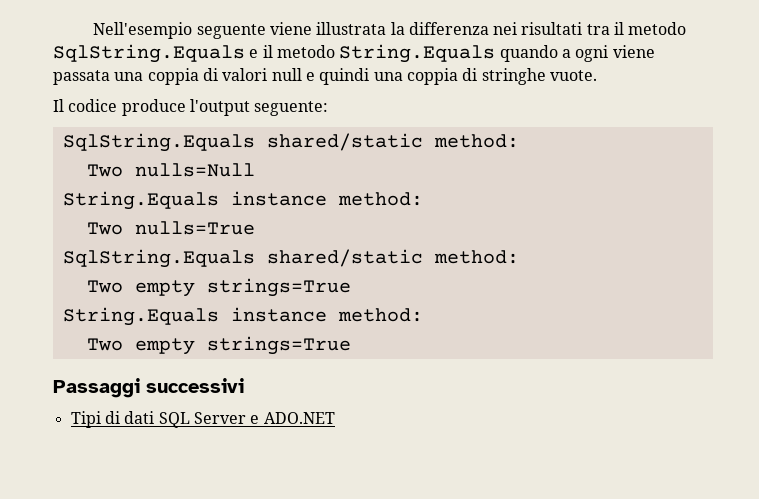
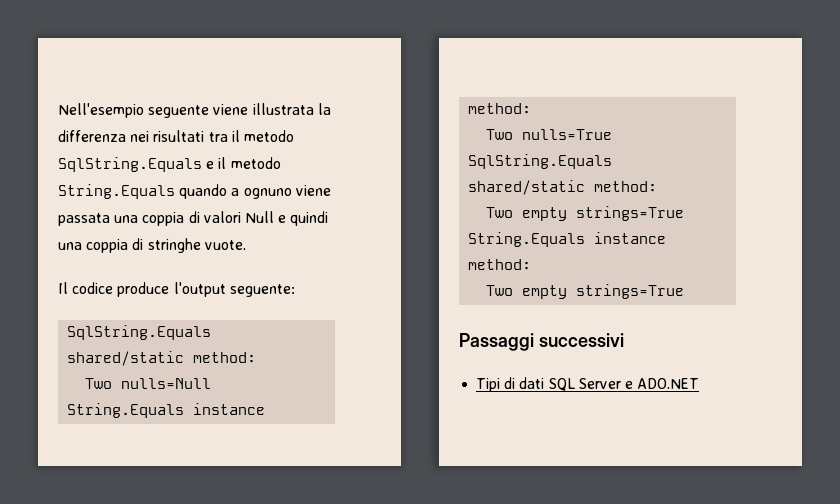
- Nell'esempio seguente viene illustrata la differenza nei risultati tra il metodo SqlString.Equals e il metodo String.Equals quando a ogni viene passata una coppia di valori null e quindi una coppia di stringhe vuote.
+ Nell'esempio seguente viene illustrata la differenza nei risultati tra il metodo SqlString.Equals e il metodo String.Equals quando a ognuno viene passata una coppia di valori Null e quindi una coppia di stringhe vuote.

